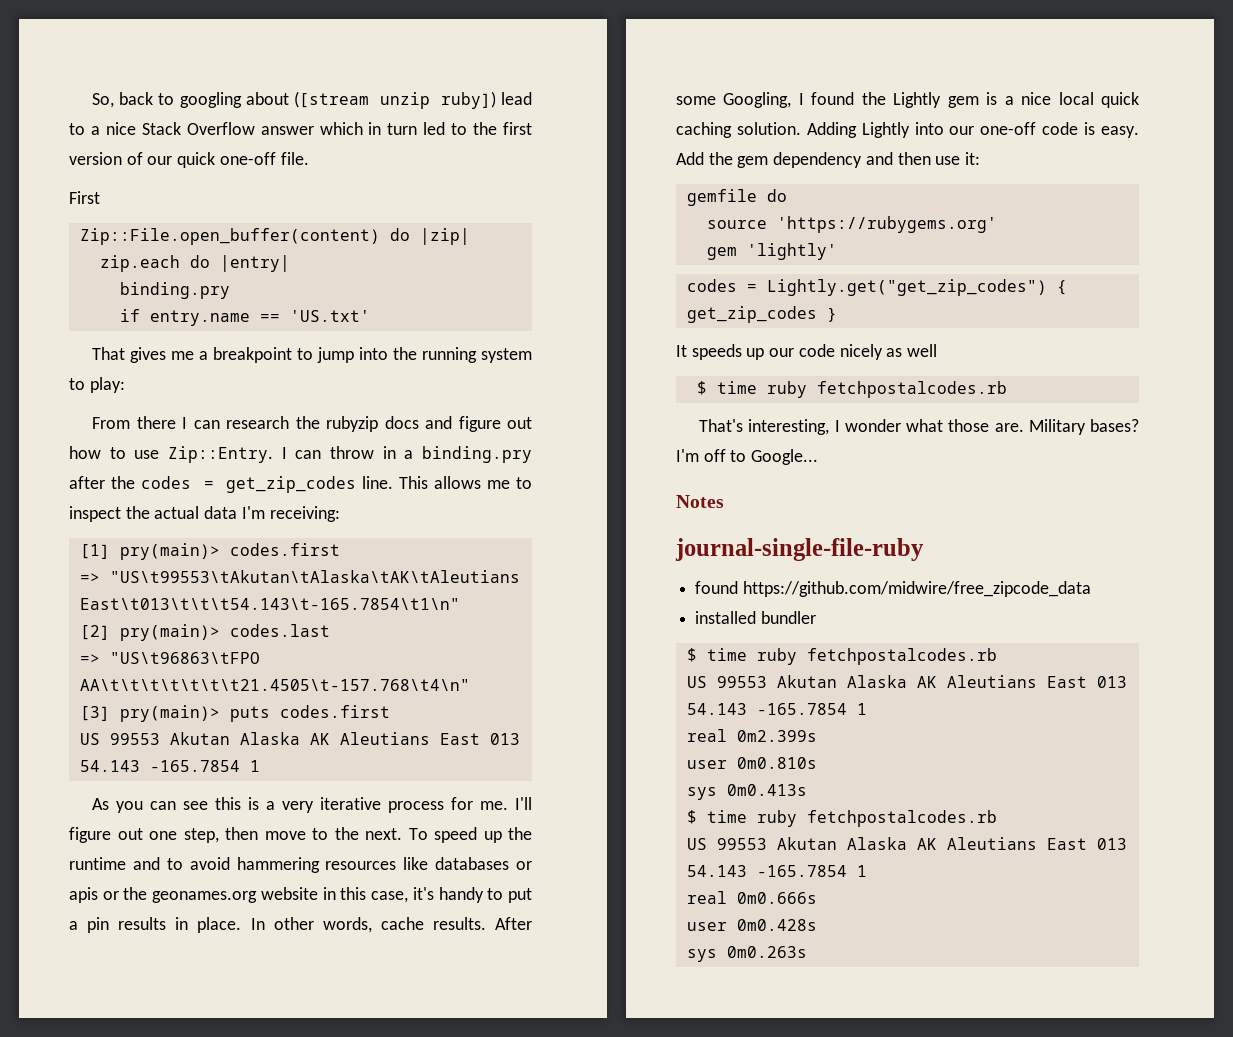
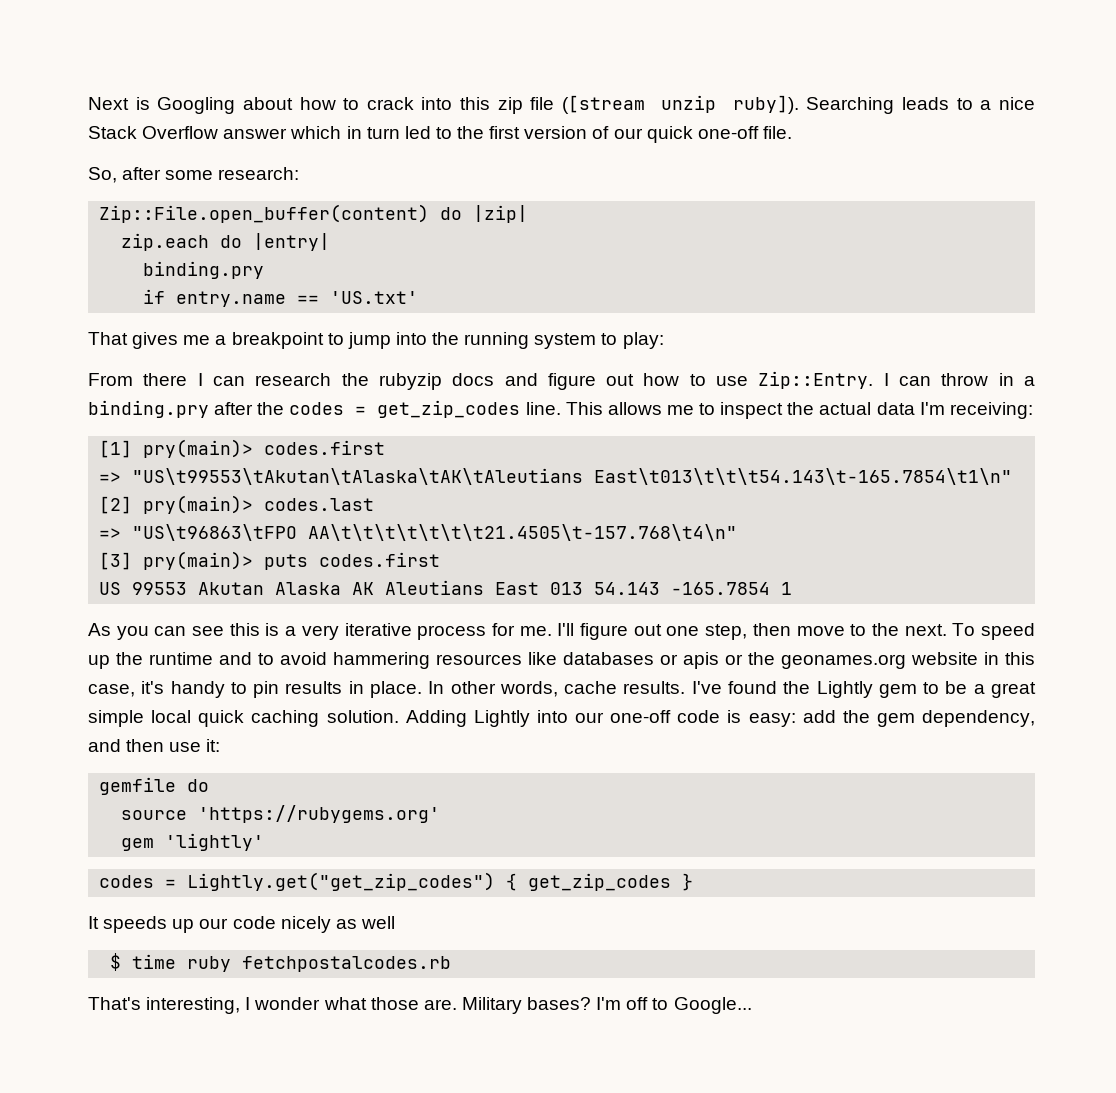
- So, back to googling about ([stream unzip ruby]) lead to a nice Stack Overflow answer which in turn led to the first version of our quick one-off file.
+ Next is Googling about how to crack into this zip file ([stream unzip ruby]). Searching leads to a nice Stack Overflow answer which in turn led to the first version of our quick one-off file.
- First
+ So, after some research:
- To speed up the runtime and to avoid hammering resources like databases or apis or the geonames.org website in this case, it's handy to put a pin results in place.
+ To speed up the runtime and to avoid hammering resources like databases or apis or the geonames.org website in this case, it's handy to pin results in place.
- After some Googling, I found the Lightly gem is a nice local quick caching solution.
+ I've found the Lightly gem to be a great simple local quick caching solution.
- Adding Lightly into our one-off code is easy. Add the gem dependency and then use it:
+ Adding Lightly into our one-off code is easy: add the gem dependency, and then use it:
- Notes
- journal-single-file-ruby
- found https://github.com/midwire/free_zipcode_data
- installed bundler
- $ time ruby fetchpostalcodes.rb
- US 99553 Akutan Alaska AK Aleutians East 013 54.143 -165.7854 1
- real 0m2.399s
- user 0m0.810s
- sys 0m0.413s
- $ time ruby fetchpostalcodes.rb
- US 99553 Akutan Alaska AK Aleutians East 013 54.143 -165.7854 1
- real 0m0.666s
- user 0m0.428s
- sys 0m0.263s

